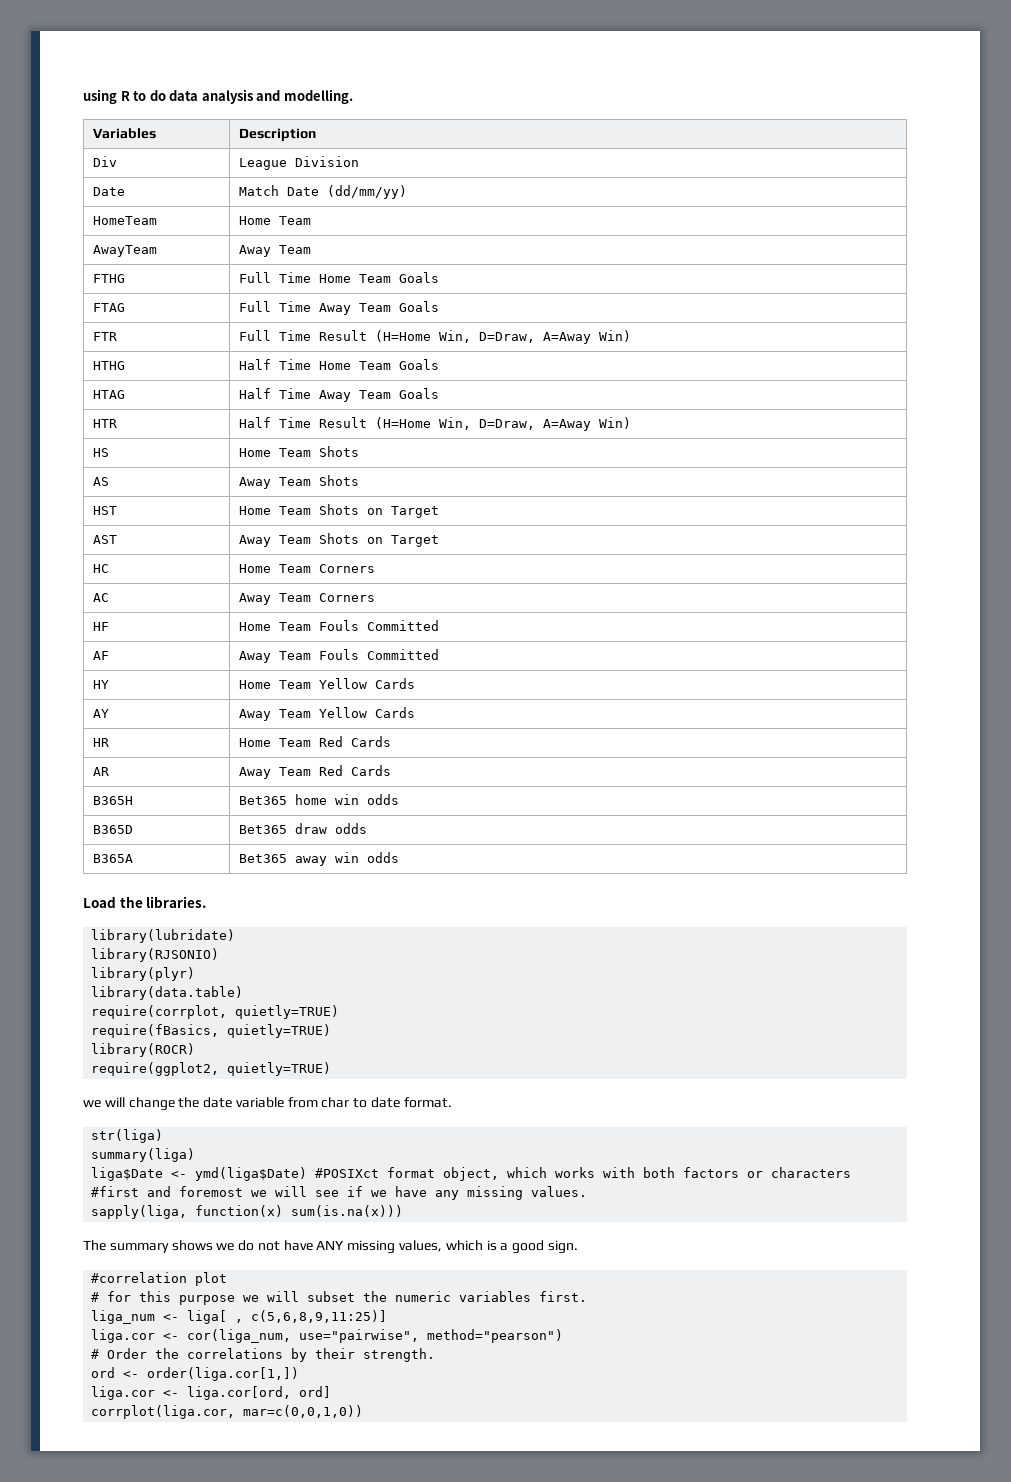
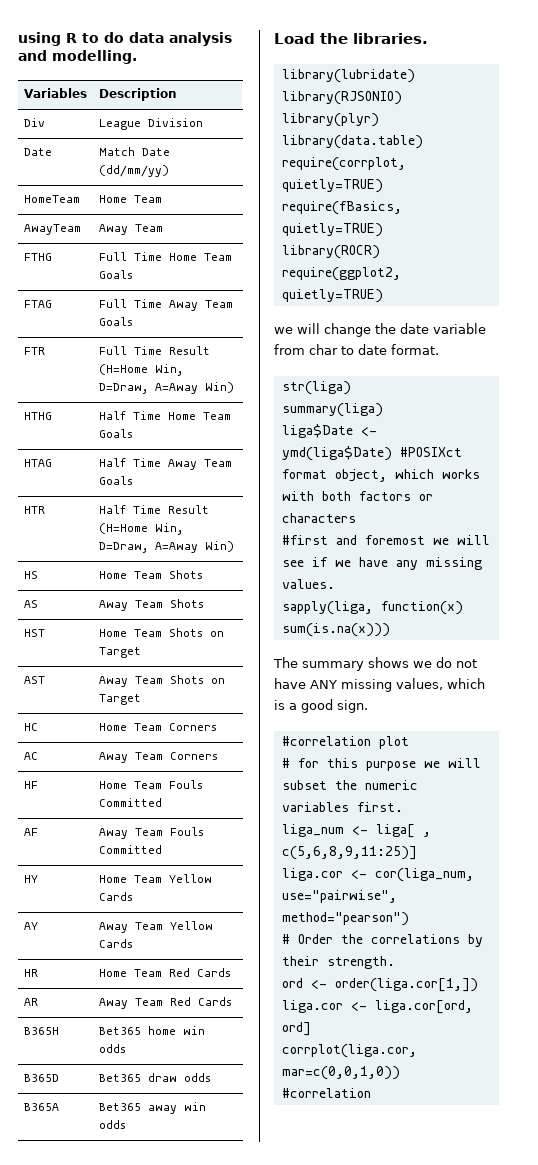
- corrplot(liga.cor, mar=c(0,0,1,0))
+ corrplot(liga.cor, mar=c(0,0,1,0)) #correlation

